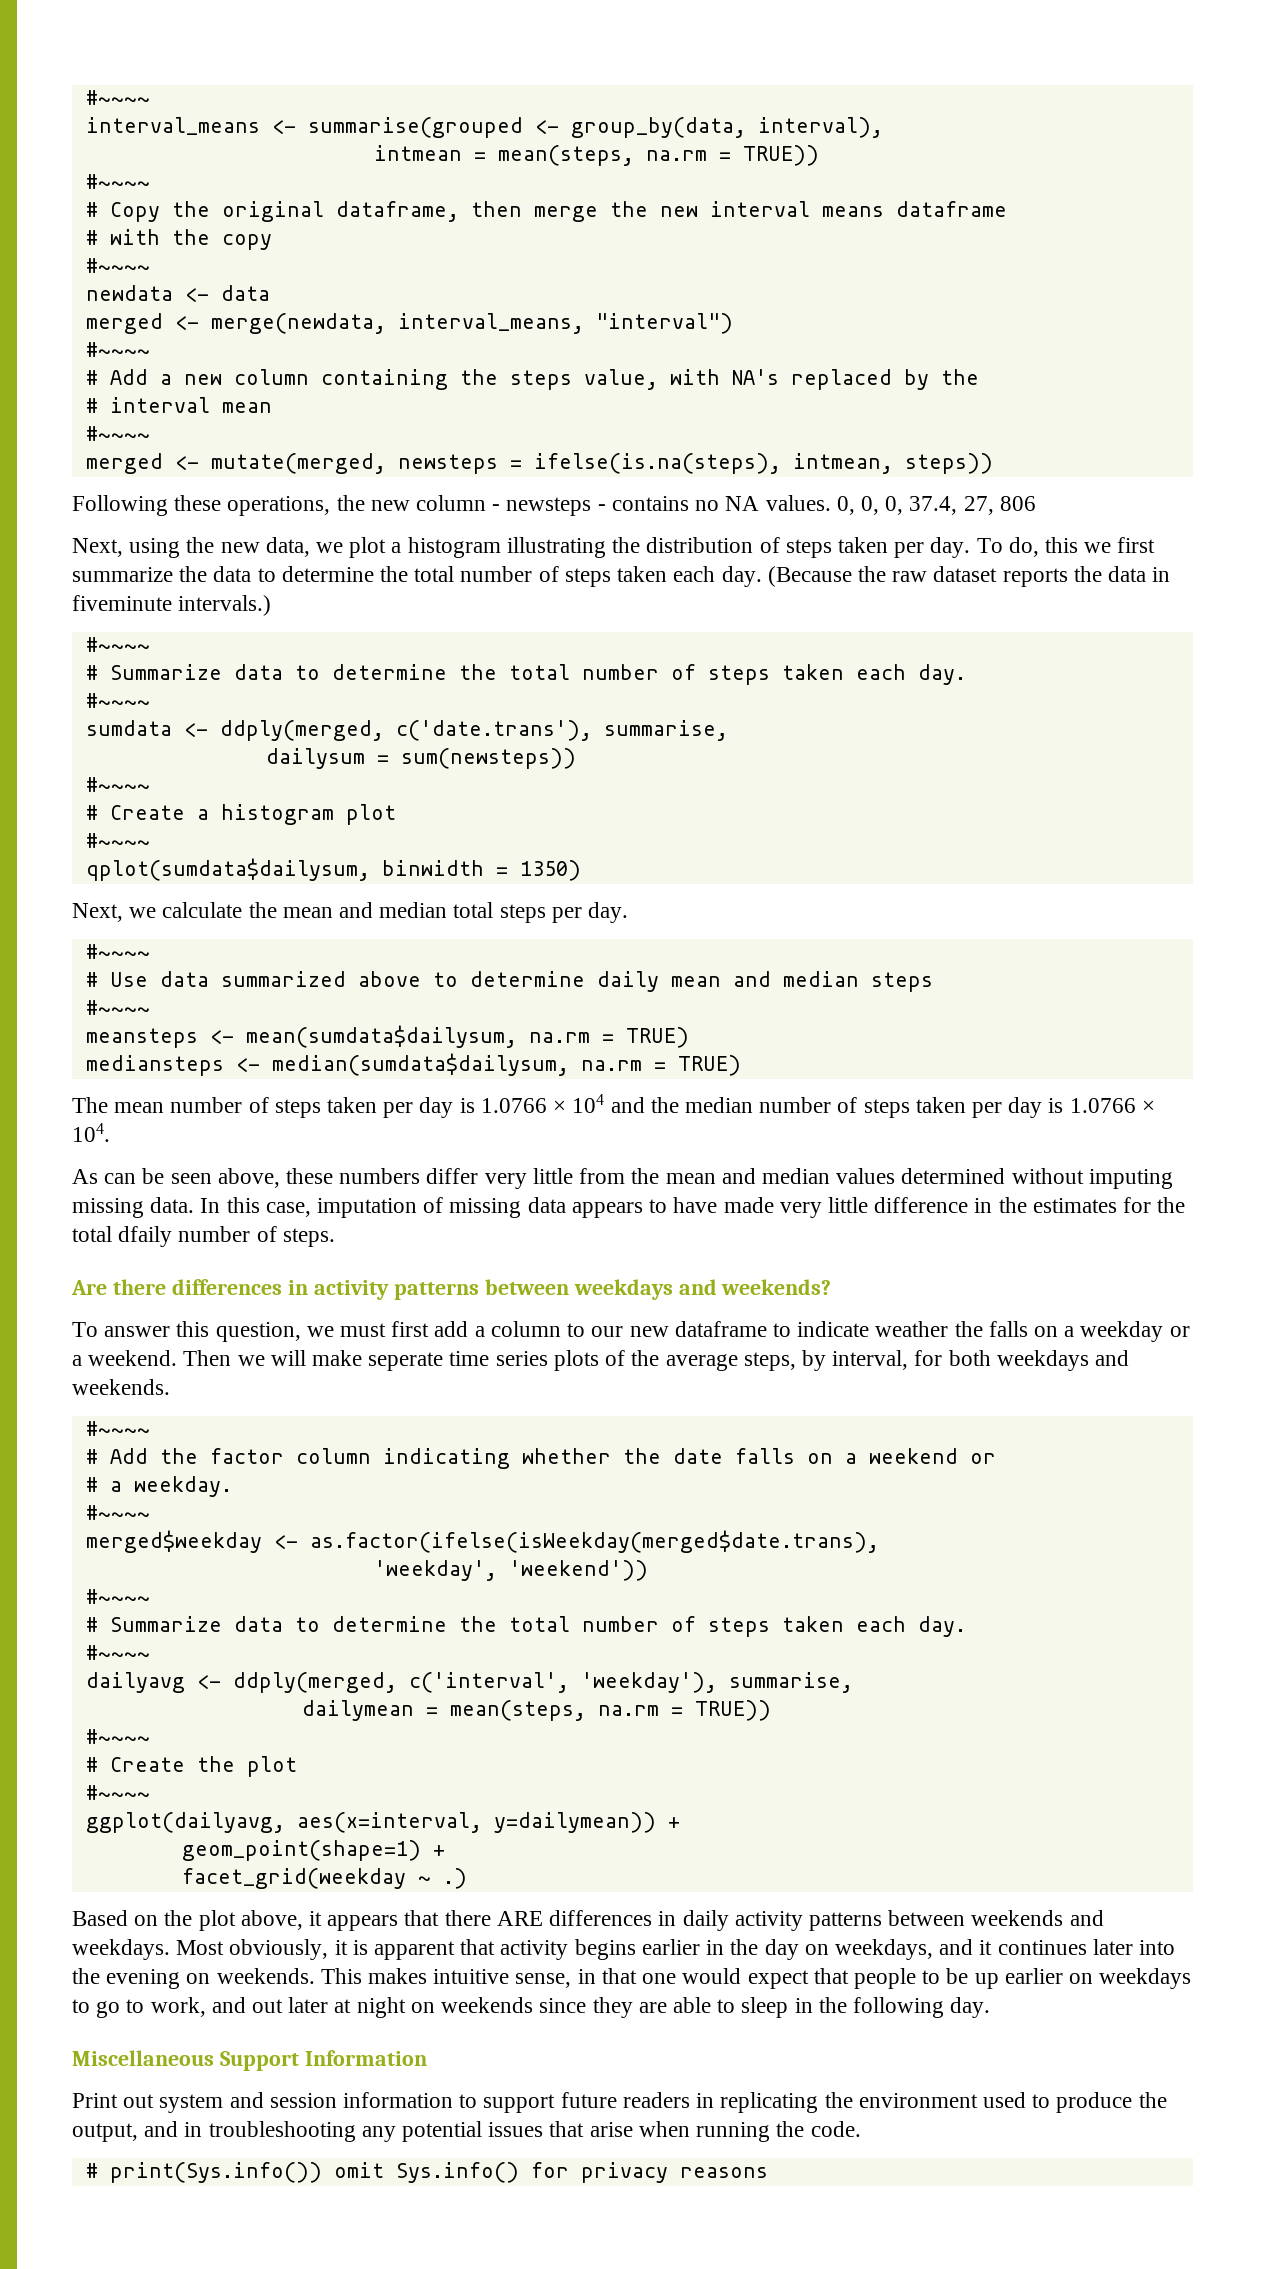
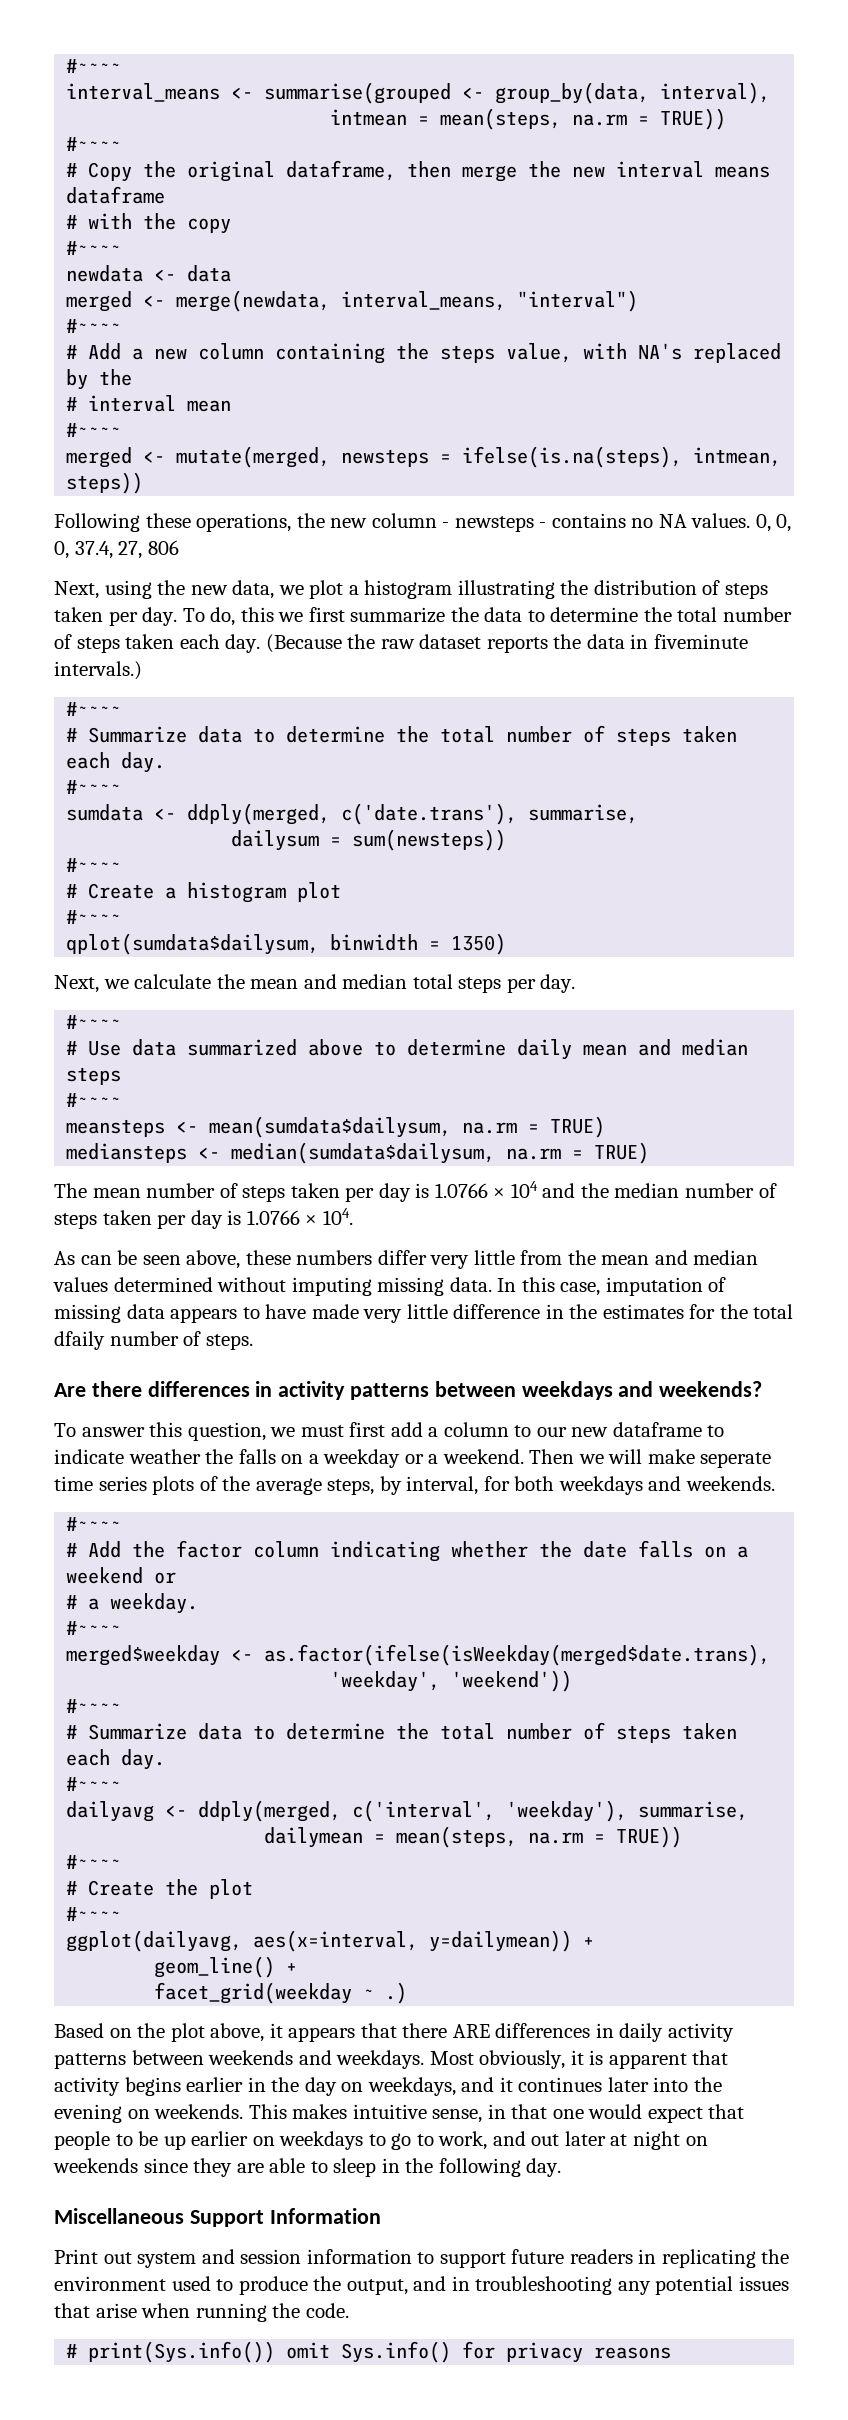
- geom_point(shape=1) +
+ geom_line() +

